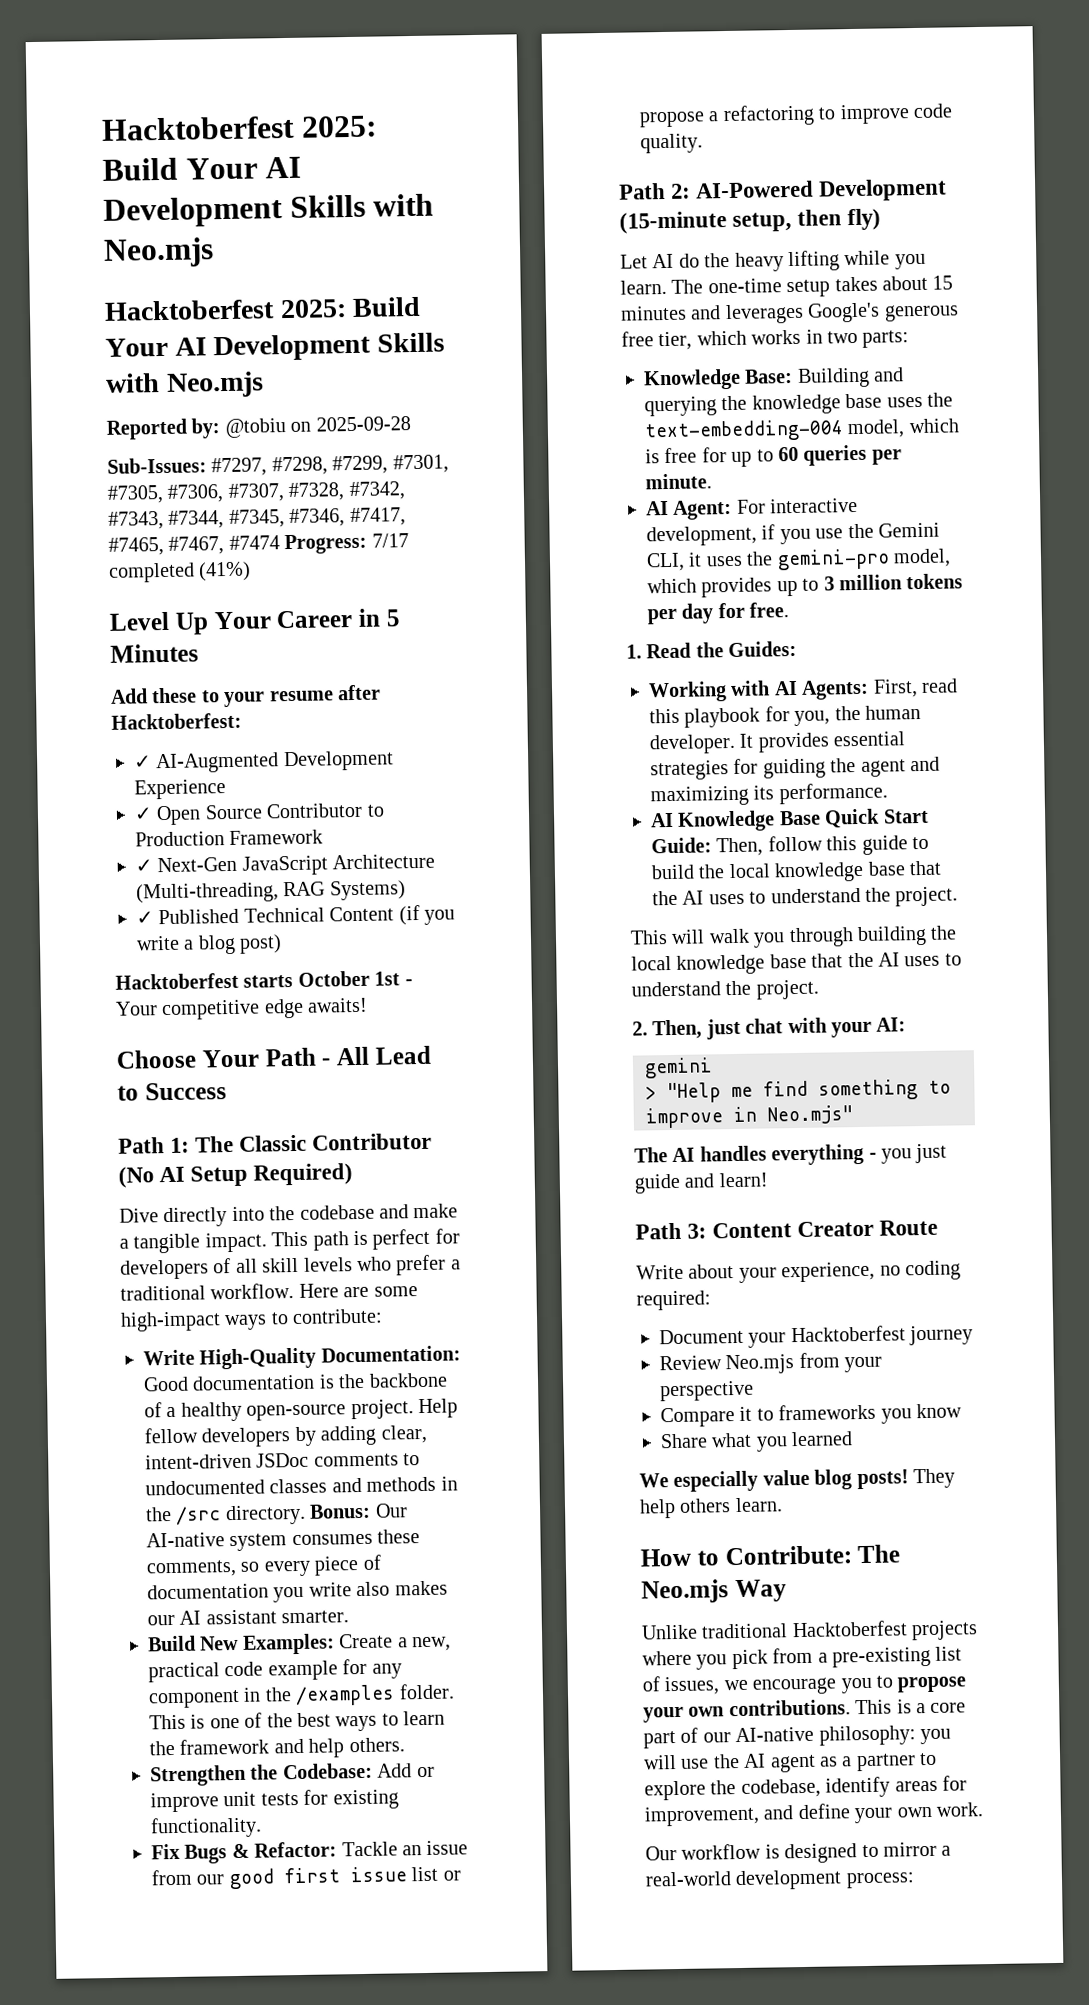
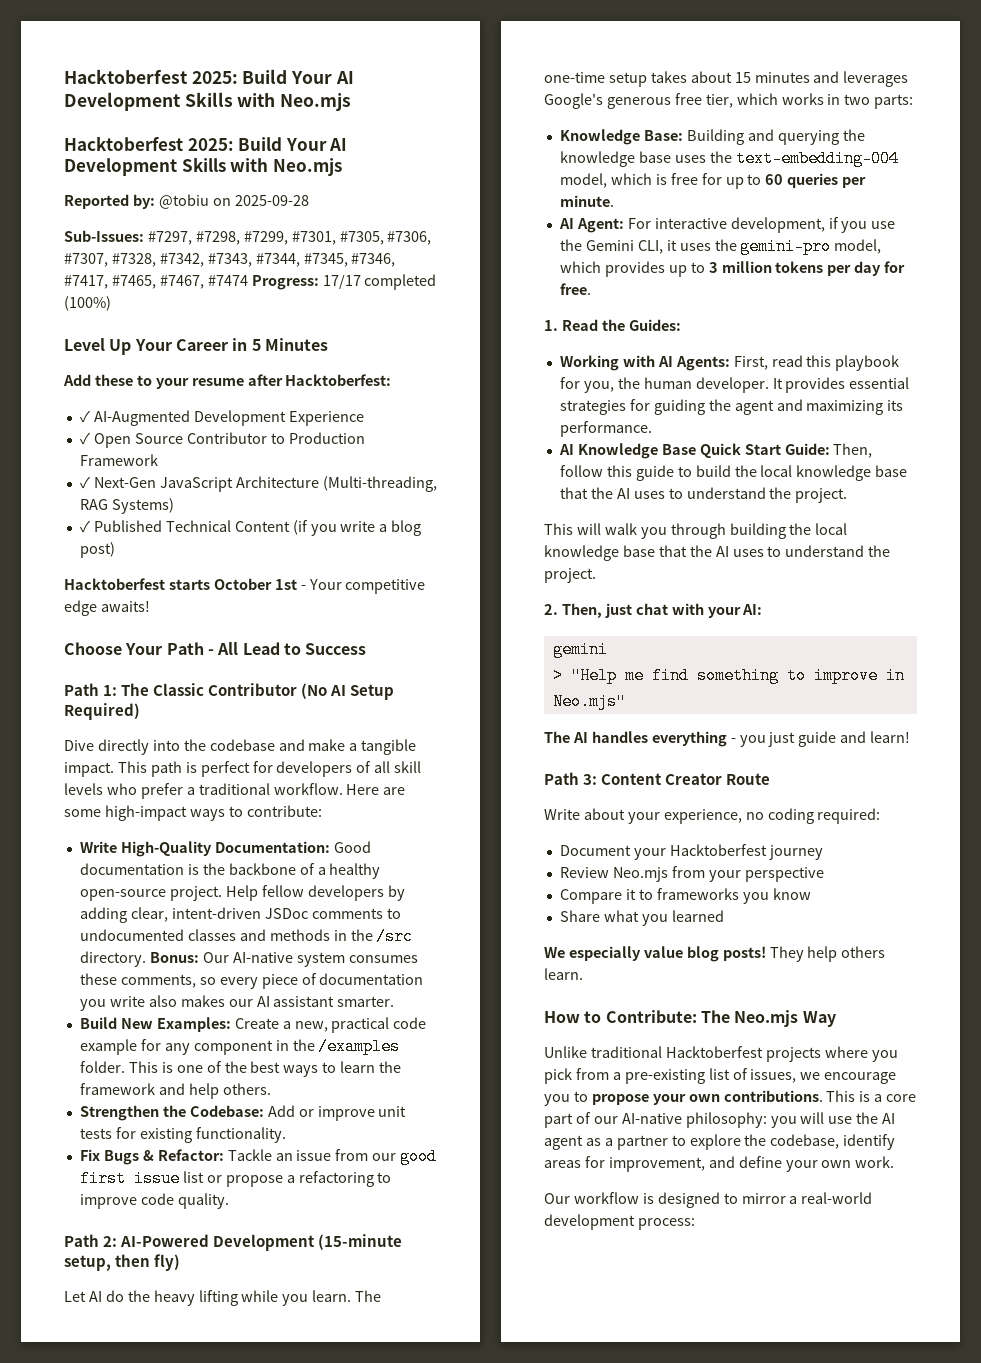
- Sub-Issues: #7297, #7298, #7299, #7301, #7305, #7306, #7307, #7328, #7342, #7343, #7344, #7345, #7346, #7417, #7465, #7467, #7474 Progress: 7/17 completed (41%)
+ Sub-Issues: #7297, #7298, #7299, #7301, #7305, #7306, #7307, #7328, #7342, #7343, #7344, #7345, #7346, #7417, #7465, #7467, #7474 Progress: 17/17 completed (100%)

